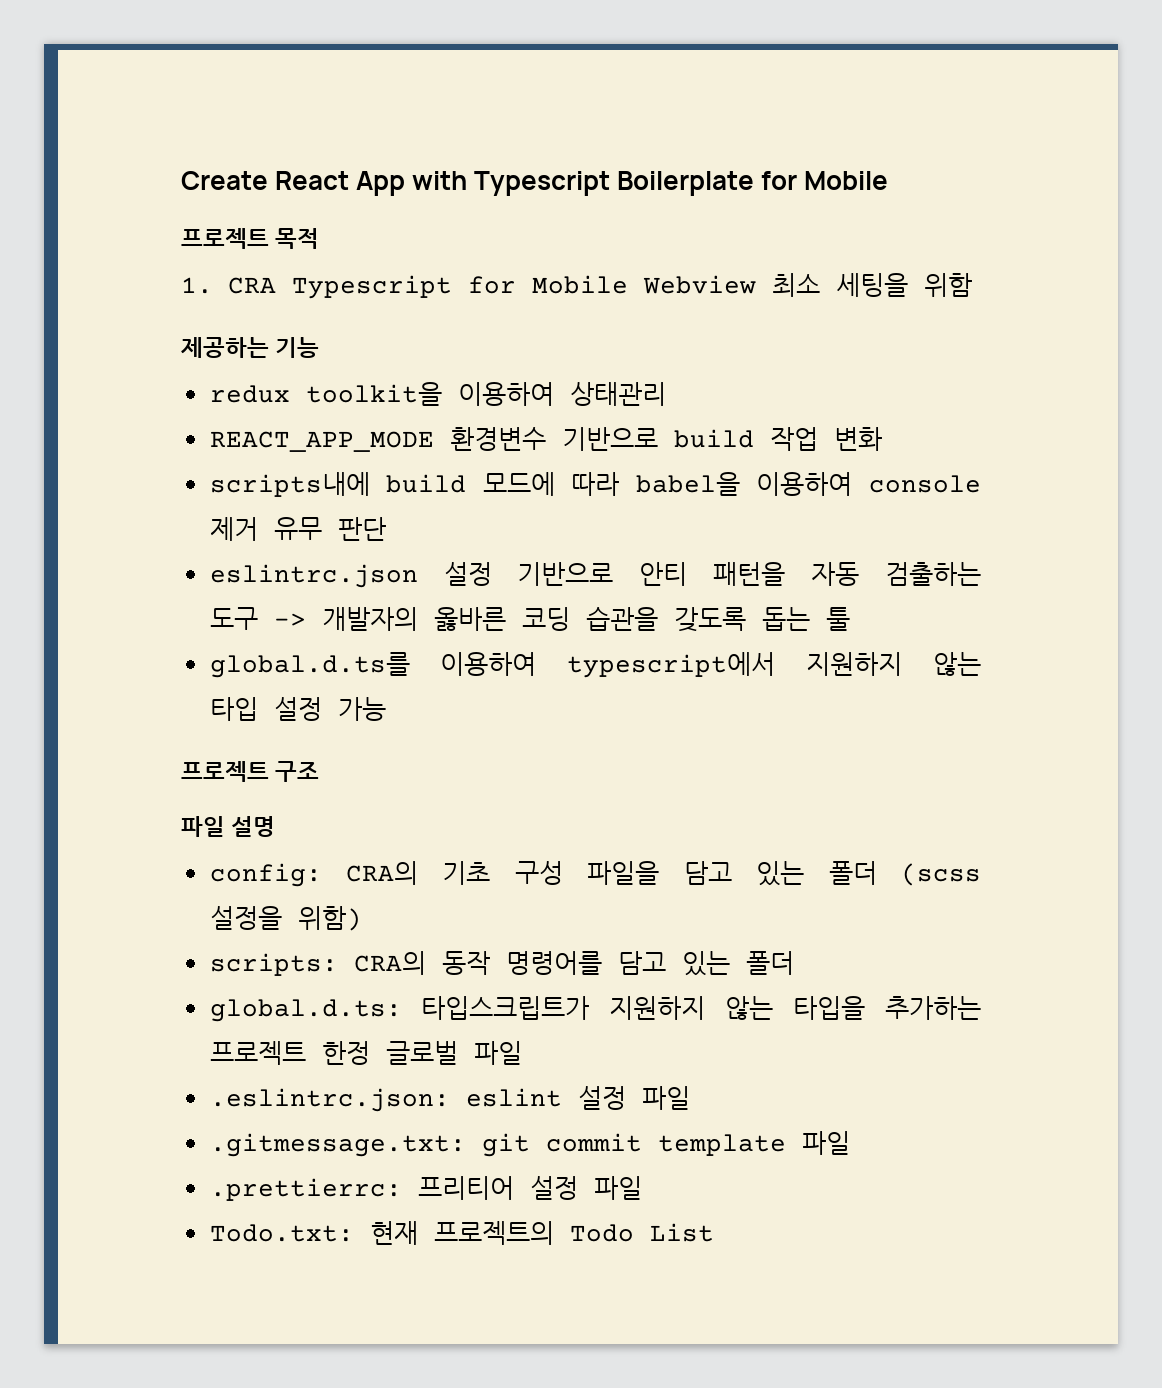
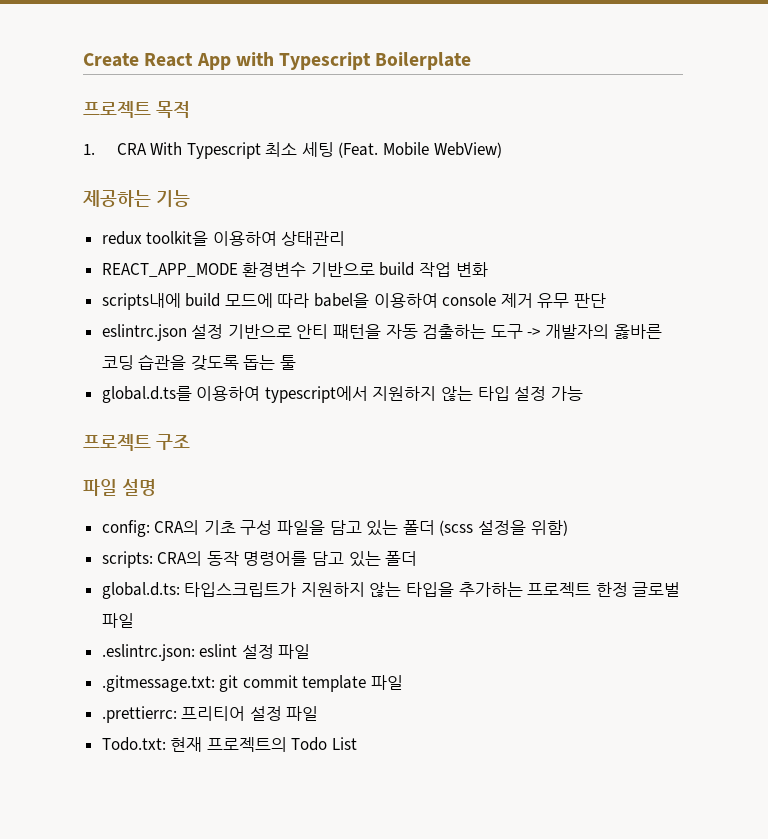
- Create React App with Typescript Boilerplate for Mobile
+ Create React App with Typescript Boilerplate
- 1. CRA Typescript for Mobile Webview 최소 세팅을 위함
+ 1. CRA With Typescript 최소 세팅 (Feat. Mobile WebView)

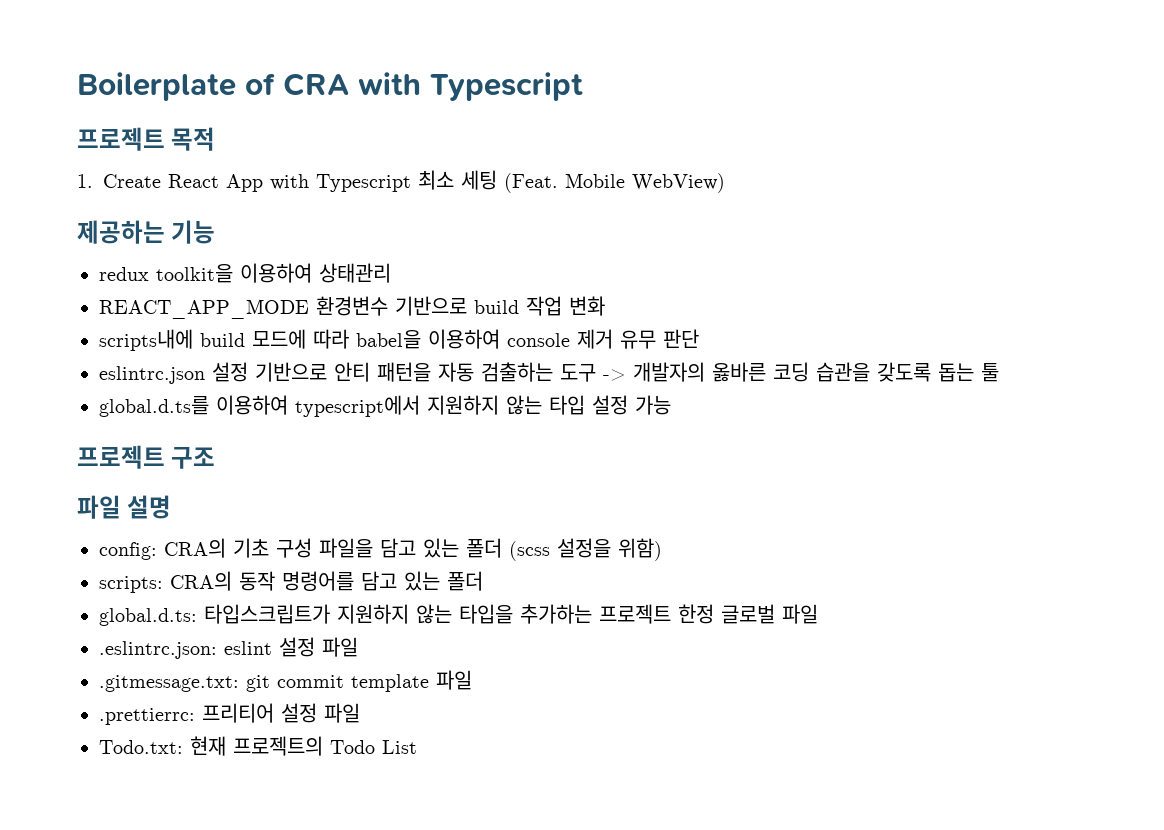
- Create React App with Typescript Boilerplate
+ Boilerplate of CRA with Typescript
- 1. CRA With Typescript 최소 세팅 (Feat.
+ 1. Create React App with Typescript 최소 세팅 (Feat.

